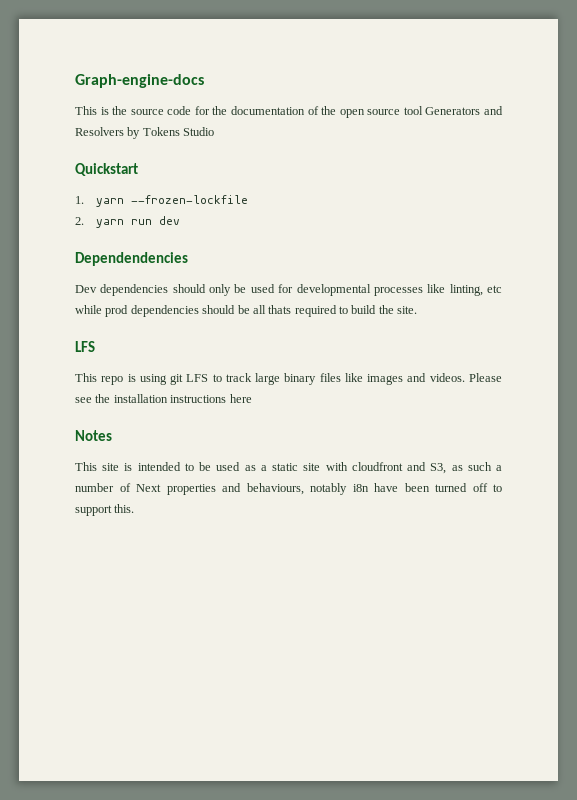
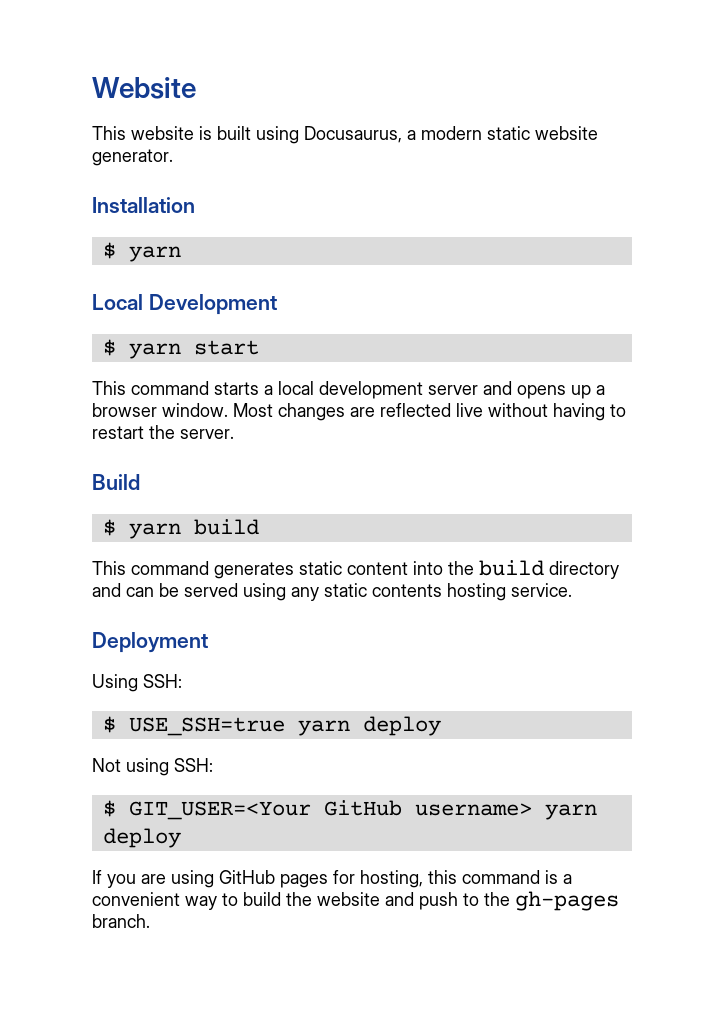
- Graph-engine-docs
- This is the source code for the documentation of the open source tool Generators and Resolvers by Tokens Studio
- Quickstart
- 1. yarn --frozen-lockfile
- 2. yarn run dev
- Dependendencies
- Dev dependencies should only be used for developmental processes like linting, etc while prod dependencies should be all thats required to build the site.
- LFS
- This repo is using git LFS to track large binary files like images and videos. Please see the installation instructions here
- Notes
- This site is intended to be used as a static site with cloudfront and S3, as such a number of Next properties and behaviours, notably i8n have been turned off to support this.
+ Website
+ This website is built using Docusaurus, a modern static website generator.
+ Installation
+ $ yarn
+ Local Development
+ $ yarn start
+ This command starts a local development server and opens up a browser window. Most changes are reflected live without having to restart the server.
+ Build
+ $ yarn build
+ This command generates static content into the build directory and can be served using any static contents hosting service.
+ Deployment
+ Using SSH:
+ $ USE_SSH=true yarn deploy
+ Not using SSH:
+ $ GIT_USER=<Your GitHub username> yarn deploy
+ If you are using GitHub pages for hosting, this command is a convenient way to build the website and push to the gh-pages branch.

